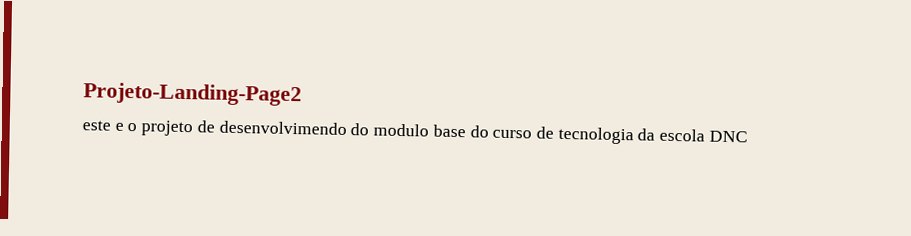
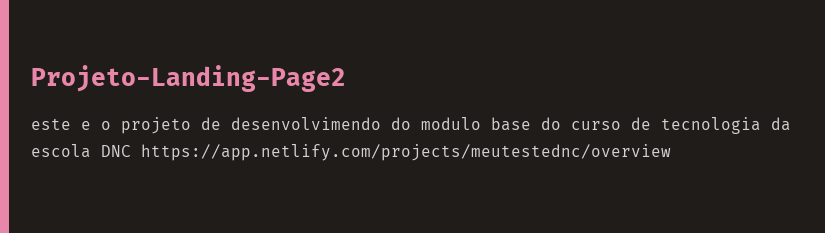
- este e o projeto de desenvolvimendo do modulo base do curso de tecnologia da escola DNC
+ este e o projeto de desenvolvimendo do modulo base do curso de tecnologia da escola DNC https://app.netlify.com/projects/meutestednc/overview

